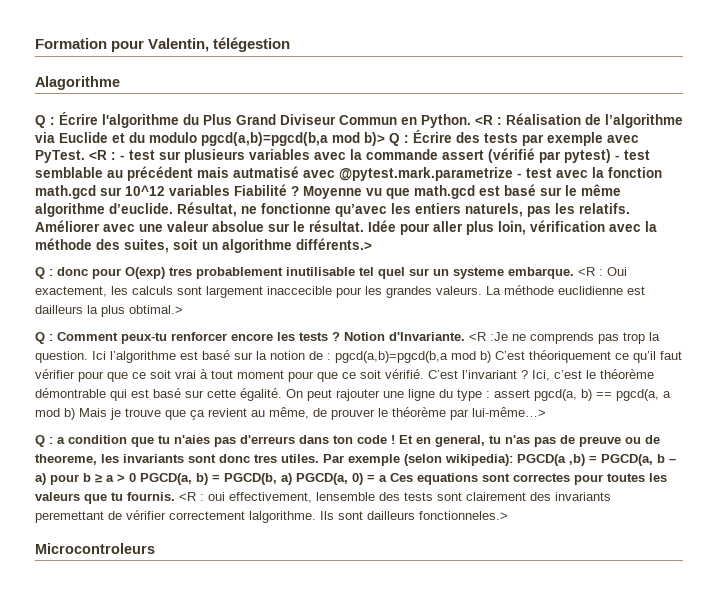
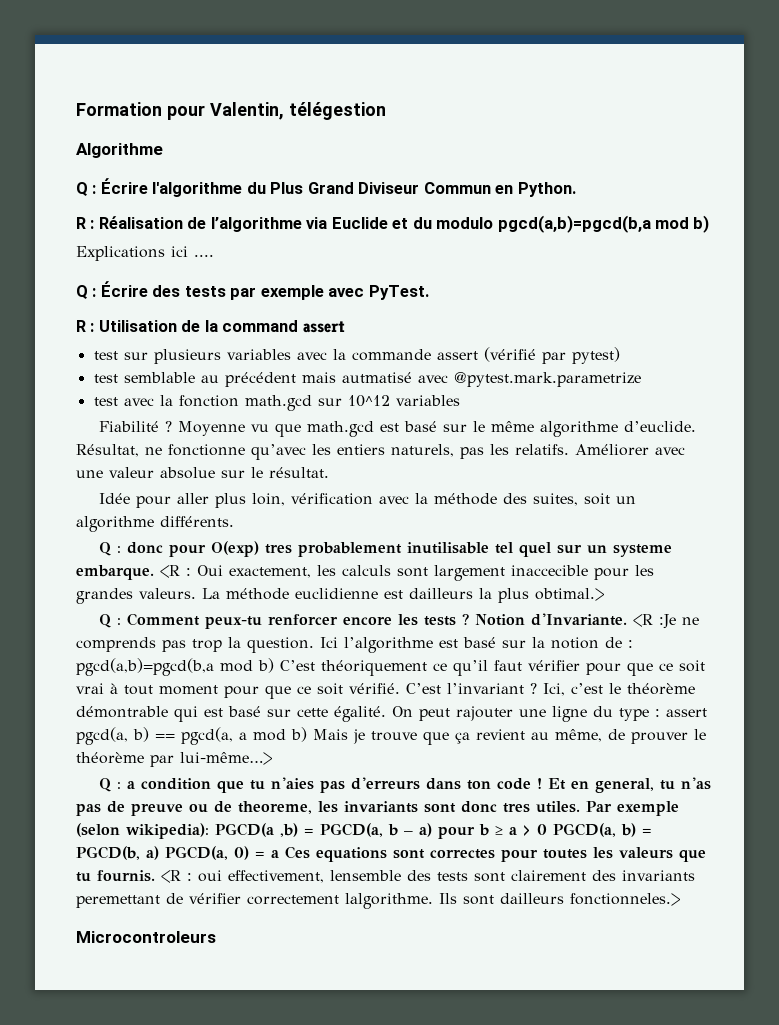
- Alagorithme
+ Algorithme
- Q : Écrire l'algorithme du Plus Grand Diviseur Commun en Python. <R : Réalisation de l’algorithme via Euclide et du modulo pgcd(a,b)=pgcd(b,a mod b)> Q : Écrire des tests par exemple avec PyTest. <R : - test sur plusieurs variables avec la commande assert (vérifié par pytest) - test semblable au précédent mais autmatisé avec @pytest.mark.parametrize - test avec la fonction math.gcd sur 10^12 variables Fiabilité ?
+ Q : Écrire l'algorithme du Plus Grand Diviseur Commun en Python.
+ R : Réalisation de l’algorithme via Euclide et du modulo pgcd(a,b)=pgcd(b,a mod b)
+ Explications ici ....
+ Q : Écrire des tests par exemple avec PyTest.
+ R : Utilisation de la command assert
+ test sur plusieurs variables avec la commande assert (vérifié par pytest)
+ test semblable au précédent mais autmatisé avec @pytest.mark.parametrize
+ test avec la fonction math.gcd sur 10^12 variables
+ Fiabilité ?
- Améliorer avec une valeur absolue sur le résultat. Idée pour aller plus loin, vérification avec la méthode des suites, soit un algorithme différents.>
+ Améliorer avec une valeur absolue sur le résultat.
+ Idée pour aller plus loin, vérification avec la méthode des suites, soit un algorithme différents.

